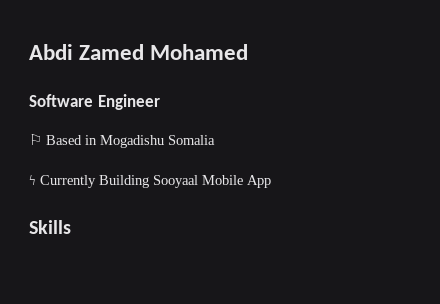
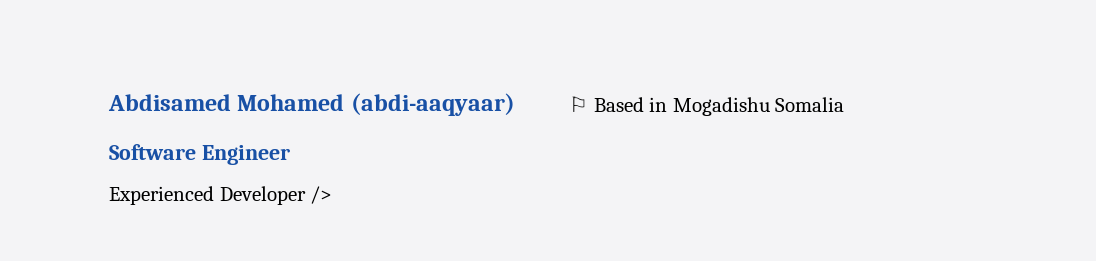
- Abdi Zamed Mohamed
+ Abdisamed Mohamed (abdi-aaqyaar)
+ Experienced Developer />
- ϟ Currently Building Sooyaal Mobile App
- Skills

